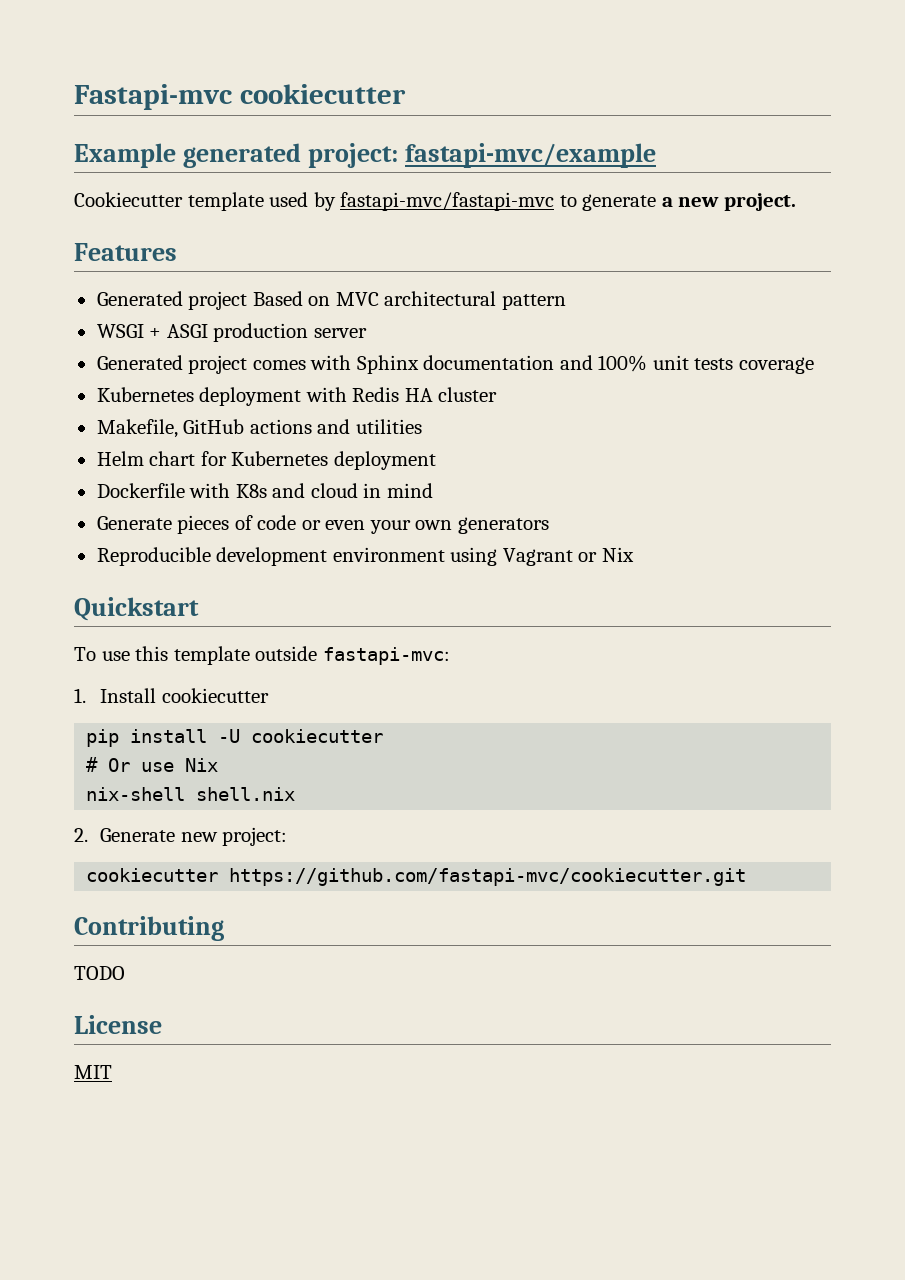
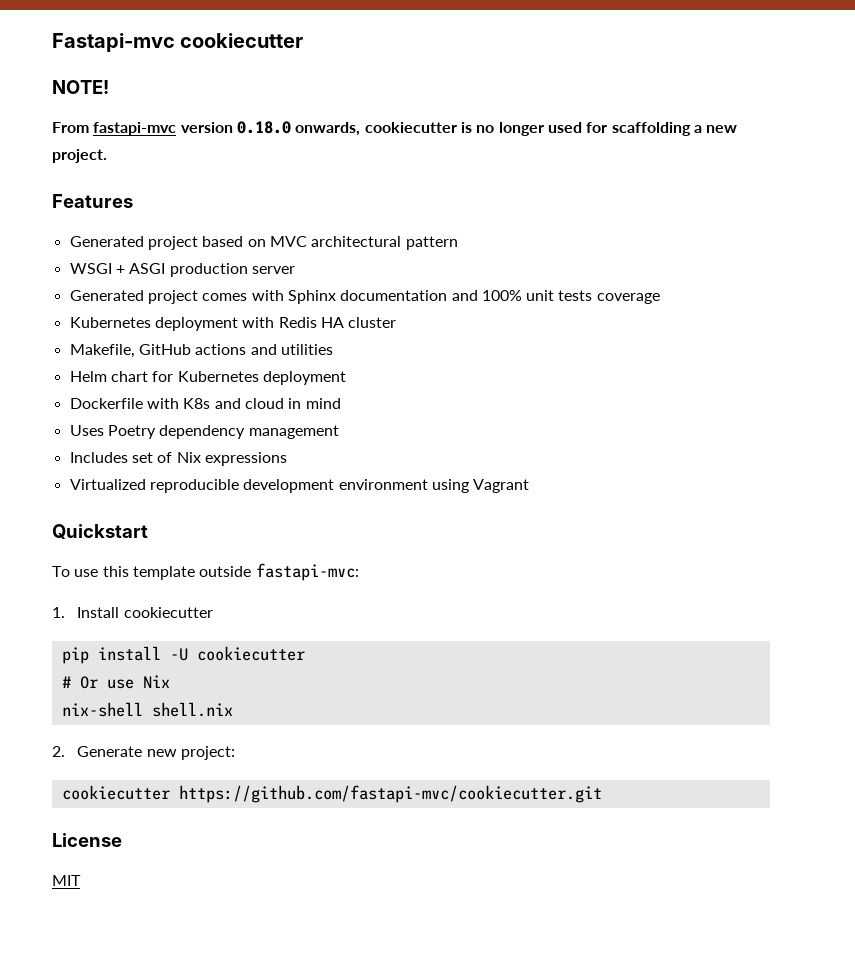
- Example generated project: fastapi-mvc/example
- Cookiecutter template used by fastapi-mvc/fastapi-mvc to generate a new project.
+ NOTE!
+ From fastapi-mvc version 0.18.0 onwards, cookiecutter is no longer used for scaffolding a new project.
- Generated project Based on MVC architectural pattern
+ Generated project based on MVC architectural pattern
- Generate pieces of code or even your own generators
- Reproducible development environment using Vagrant or Nix
+ Uses Poetry dependency management
+ Includes set of Nix expressions
+ Virtualized reproducible development environment using Vagrant
- Contributing
- TODO

